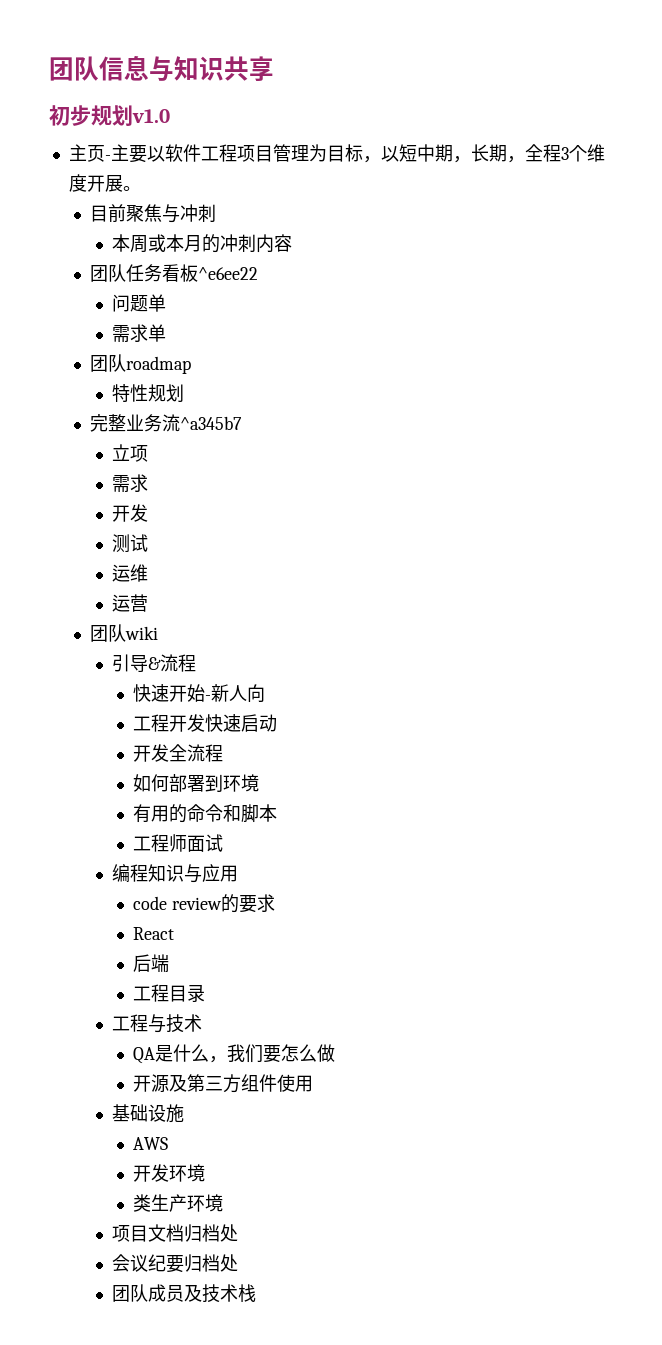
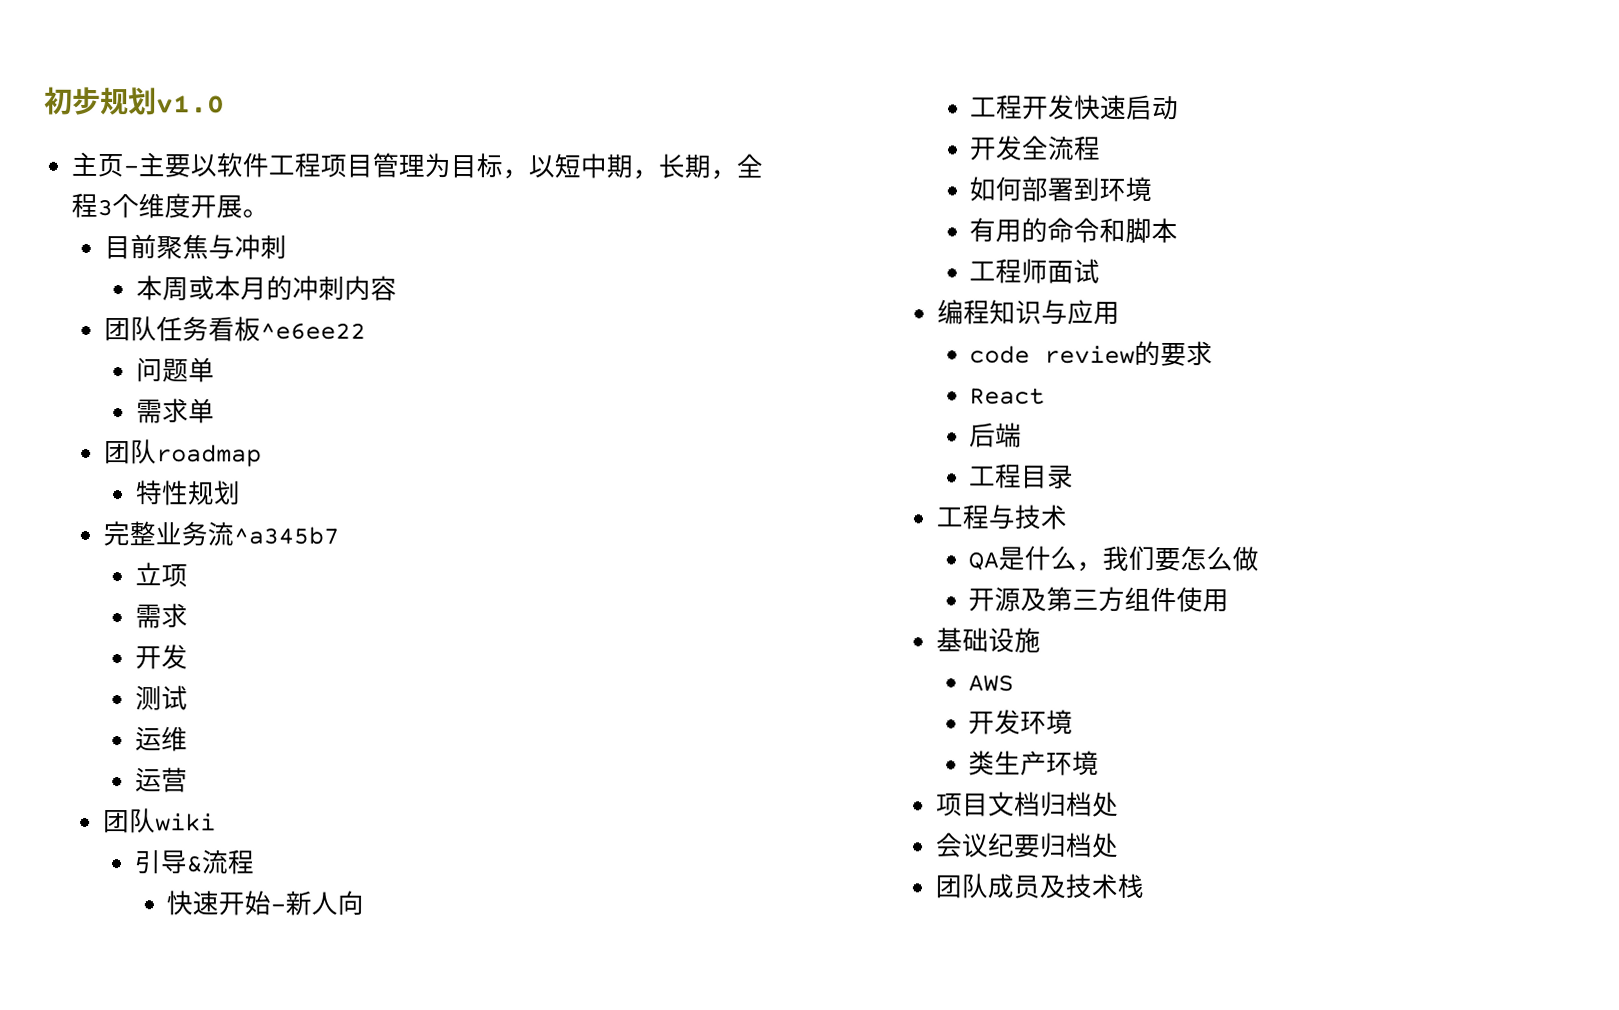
- 团队信息与知识共享

